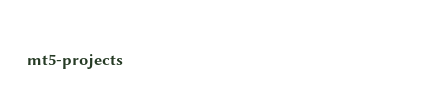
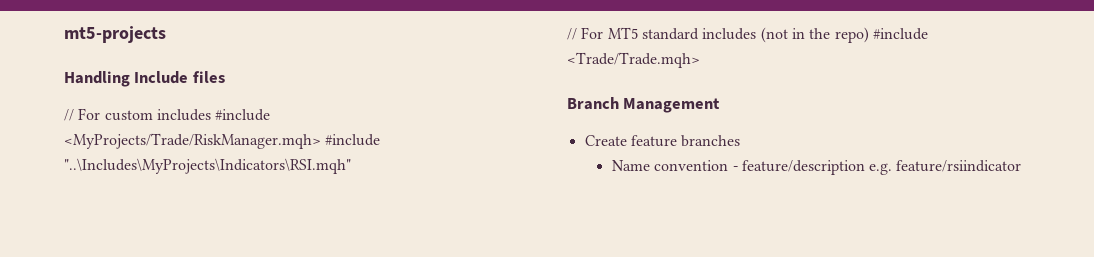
+ Handling Include files
+ // For custom includes #include <MyProjects/Trade/RiskManager.mqh> #include "..\Includes\MyProjects\Indicators\RSI.mqh"
+ // For MT5 standard includes (not in the repo) #include <Trade/Trade.mqh>
+ Branch Management
+ Create feature branches
+ Name convention - feature/description e.g. feature/rsiindicator

